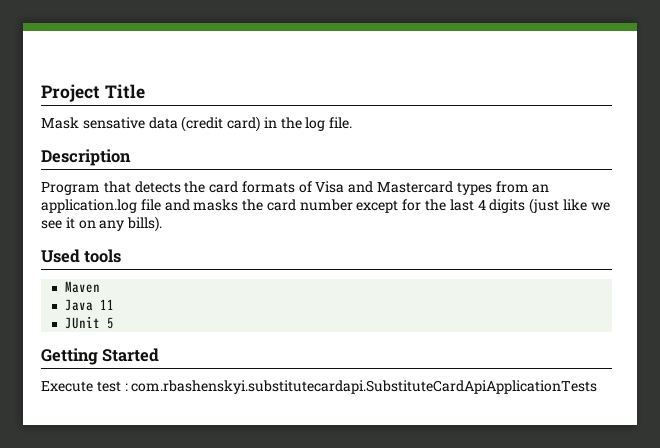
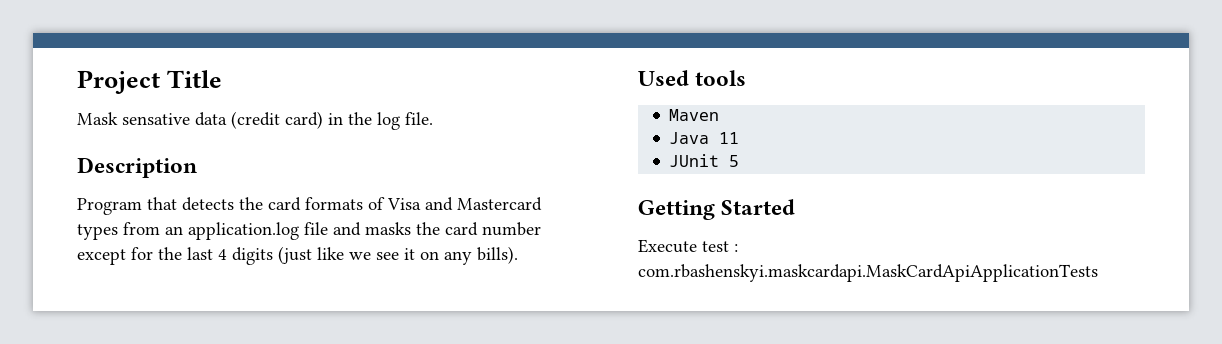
- Execute test : com.rbashenskyi.substitutecardapi.SubstituteCardApiApplicationTests
+ Execute test : com.rbashenskyi.maskcardapi.MaskCardApiApplicationTests

